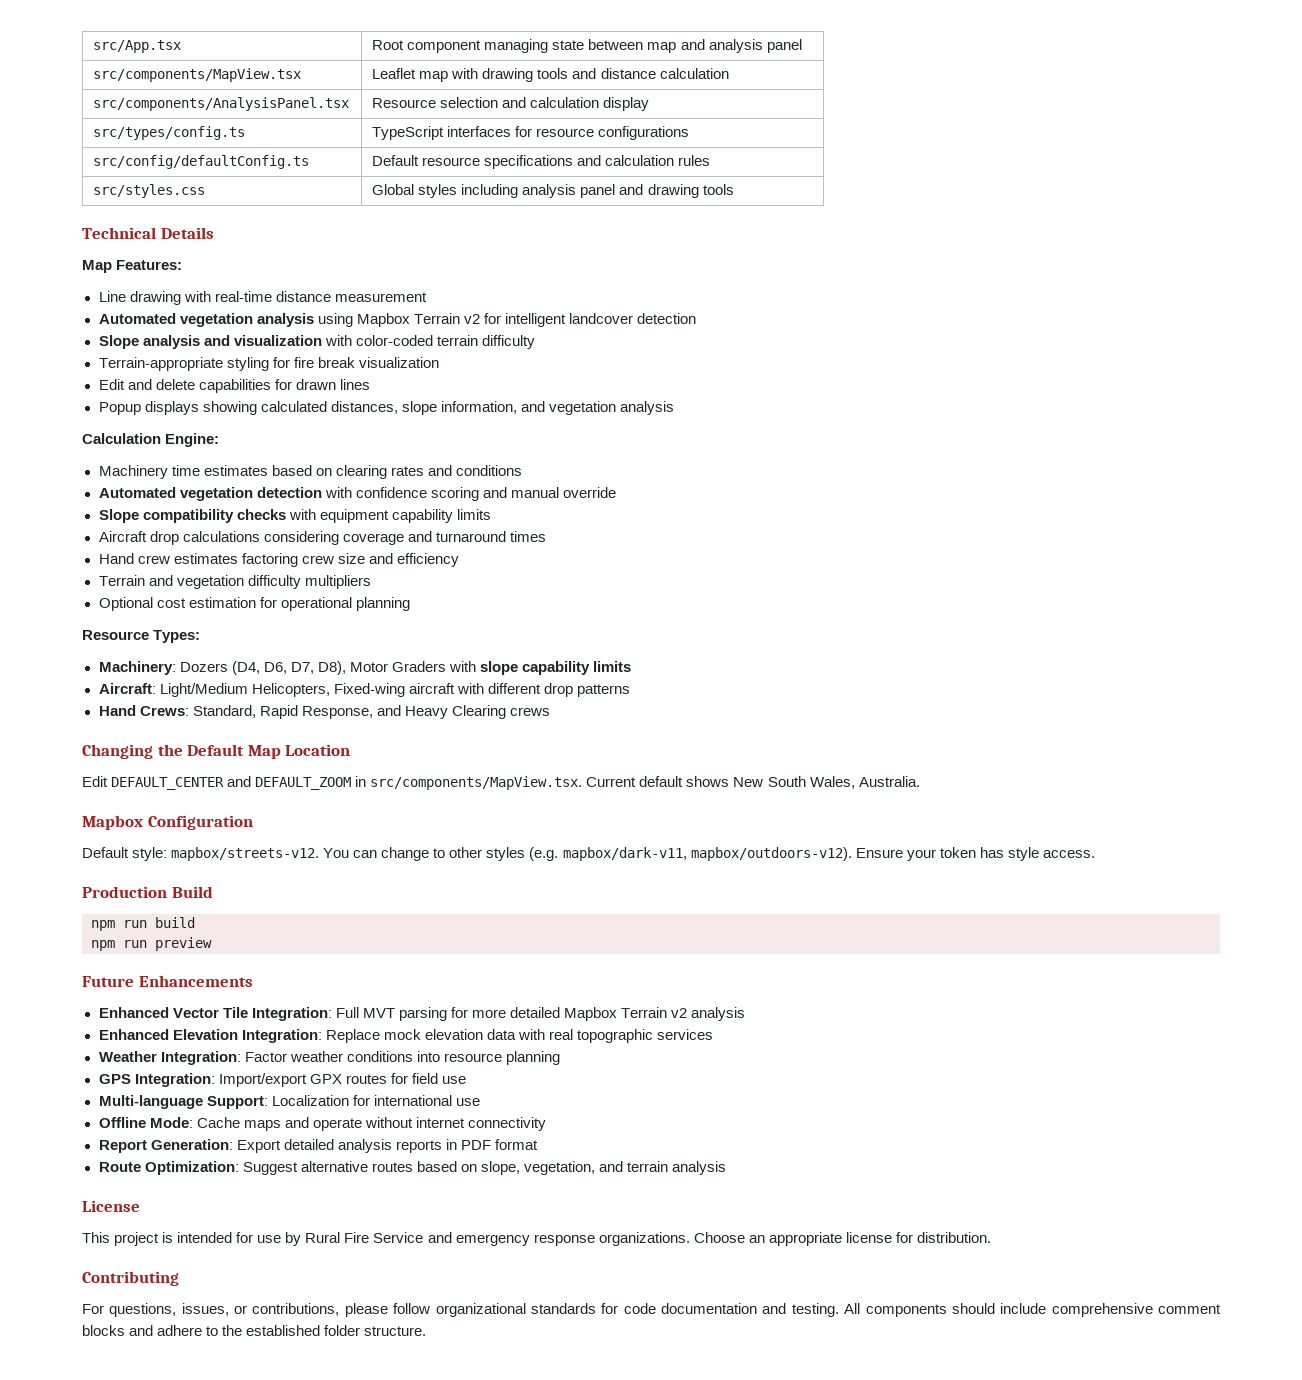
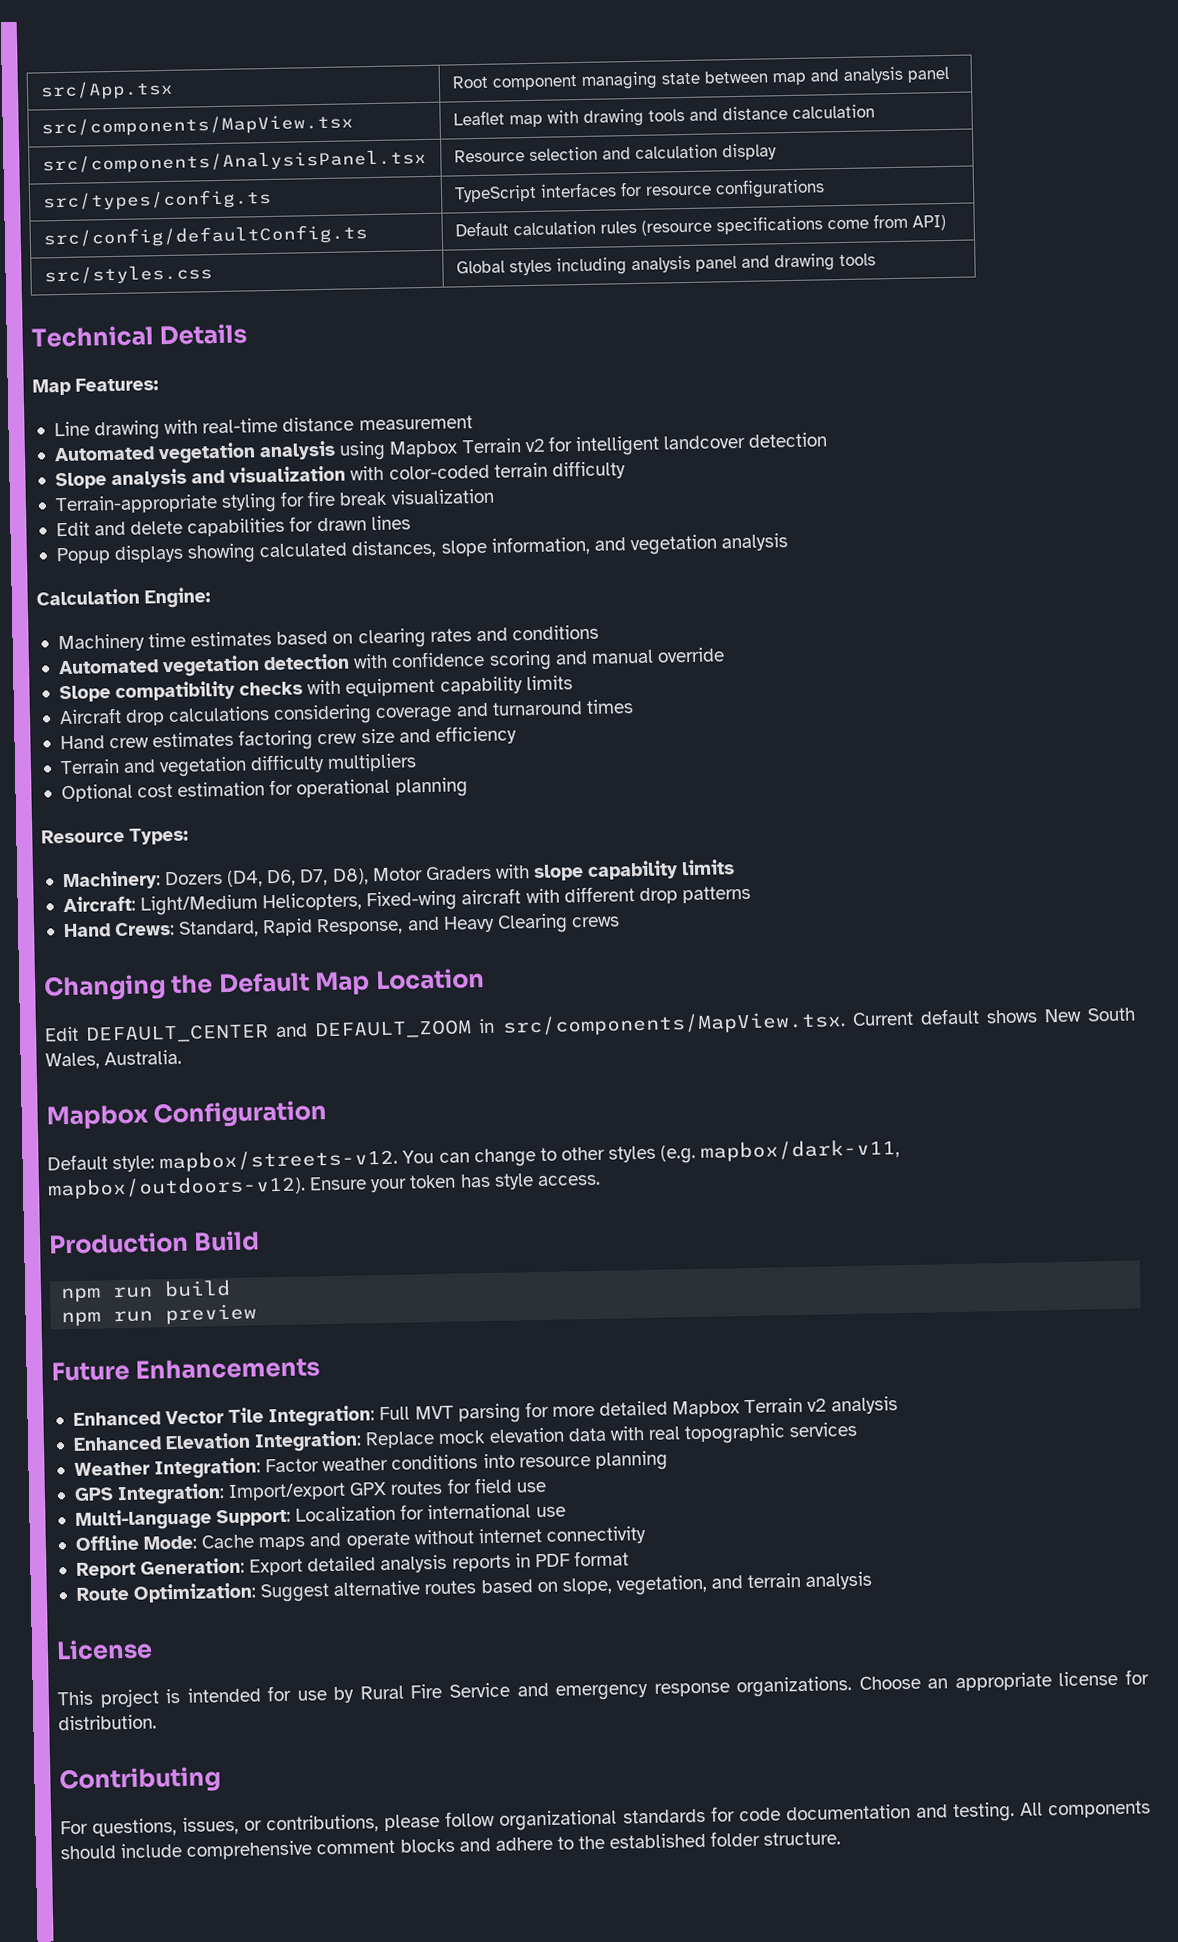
- src/config/defaultConfig.ts | Default resource specifications and calculation rules
+ src/config/defaultConfig.ts | Default calculation rules (resource specifications come from API)

